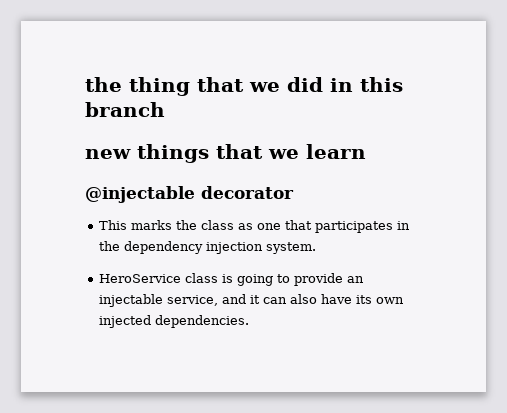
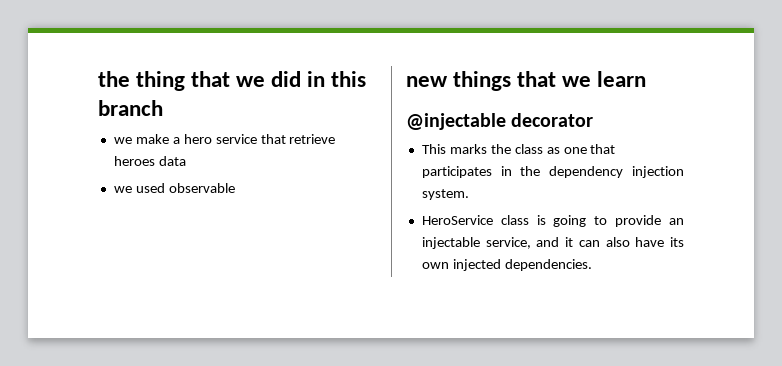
+ we make a hero service that retrieve heroes data
+ we used observable

